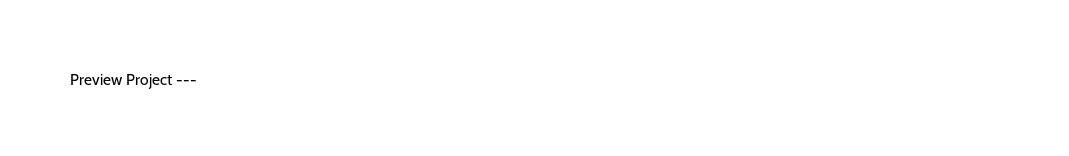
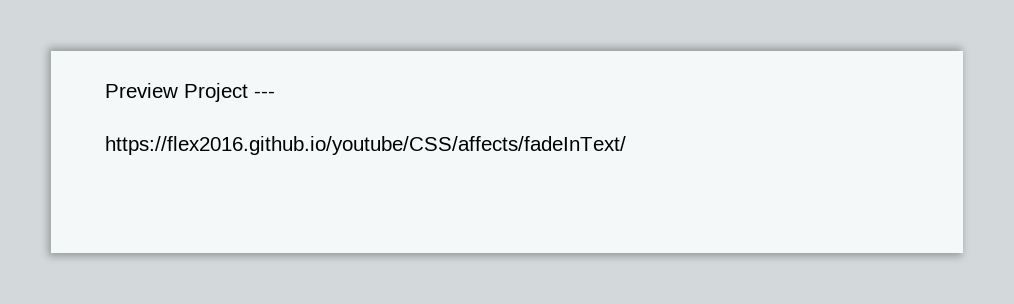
+ https://flex2016.github.io/youtube/CSS/affects/fadeInText/

